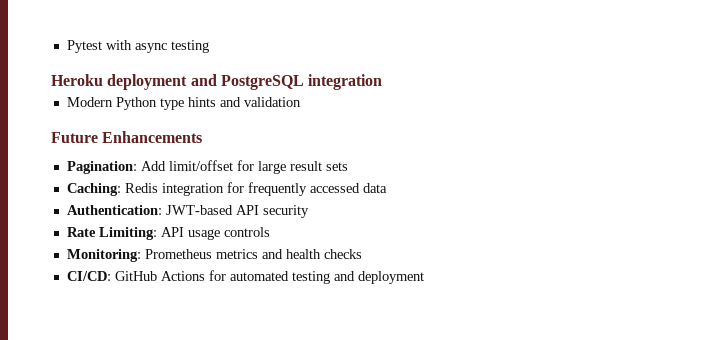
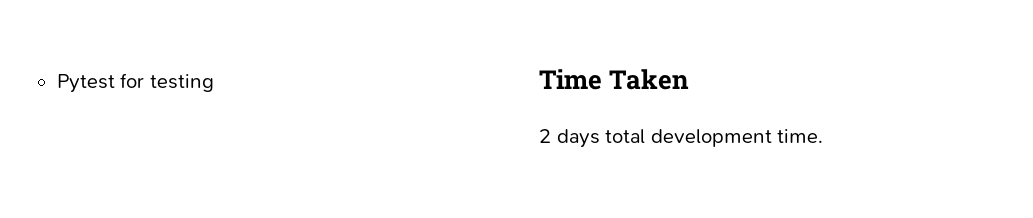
- Pytest with async testing
+ Pytest for testing
- Heroku deployment and PostgreSQL integration
- Modern Python type hints and validation
- Future Enhancements
- Pagination: Add limit/offset for large result sets
- Caching: Redis integration for frequently accessed data
- Authentication: JWT-based API security
- Rate Limiting: API usage controls
- Monitoring: Prometheus metrics and health checks
- CI/CD: GitHub Actions for automated testing and deployment
+ Time Taken
+ 2 days total development time.

